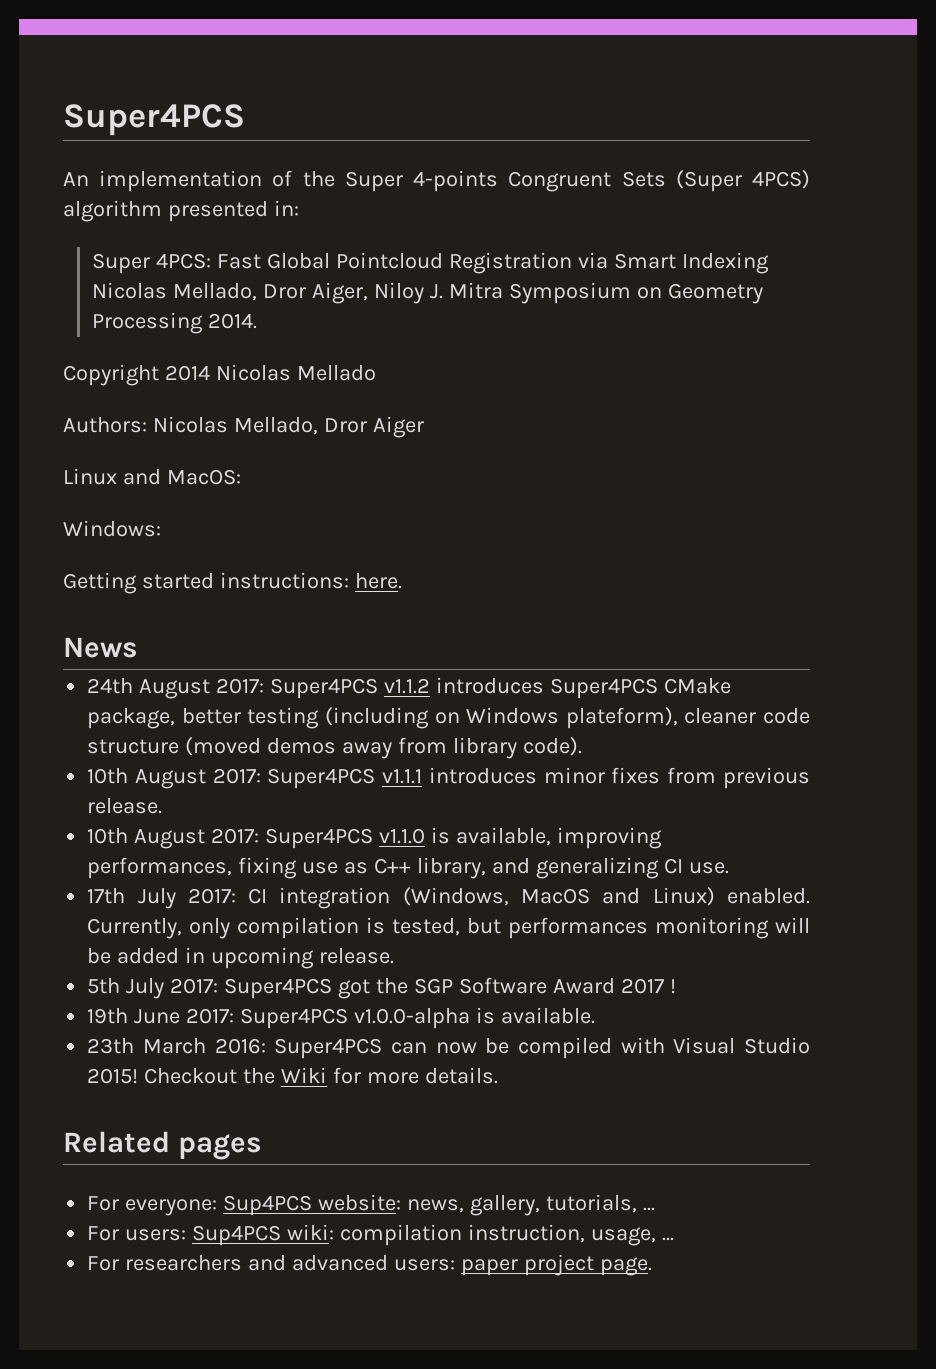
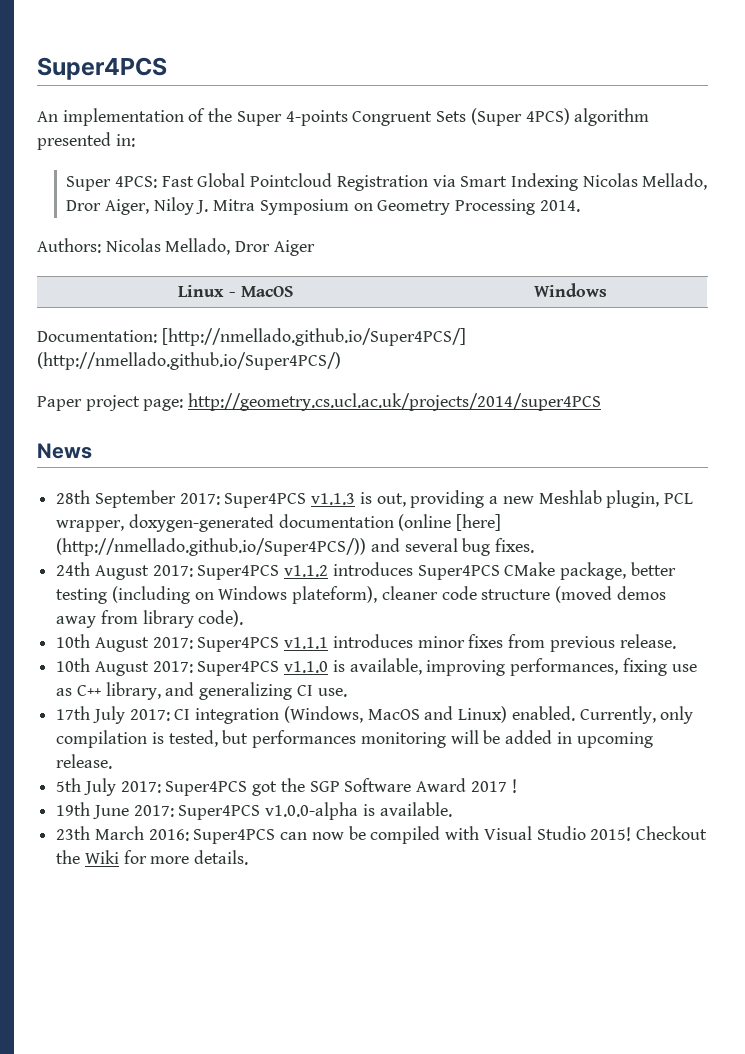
- Copyright 2014 Nicolas Mellado
- Linux and MacOS:
- Windows:
- Getting started instructions: here.
+ Linux - MacOS | Windows
+ Documentation: [http://nmellado.github.io/Super4PCS/] (http://nmellado.github.io/Super4PCS/)
+ Paper project page: http://geometry.cs.ucl.ac.uk/projects/2014/super4PCS
  News
+ 28th September 2017: Super4PCS v1.1.3 is out, providing a new Meshlab plugin, PCL wrapper, doxygen-generated documentation (online [here] (http://nmellado.github.io/Super4PCS/)) and several bug fixes.
- Related pages
- For everyone: Sup4PCS website: news, gallery, tutorials, ...
- For users: Sup4PCS wiki: compilation instruction, usage, ...
- For researchers and advanced users: paper project page.

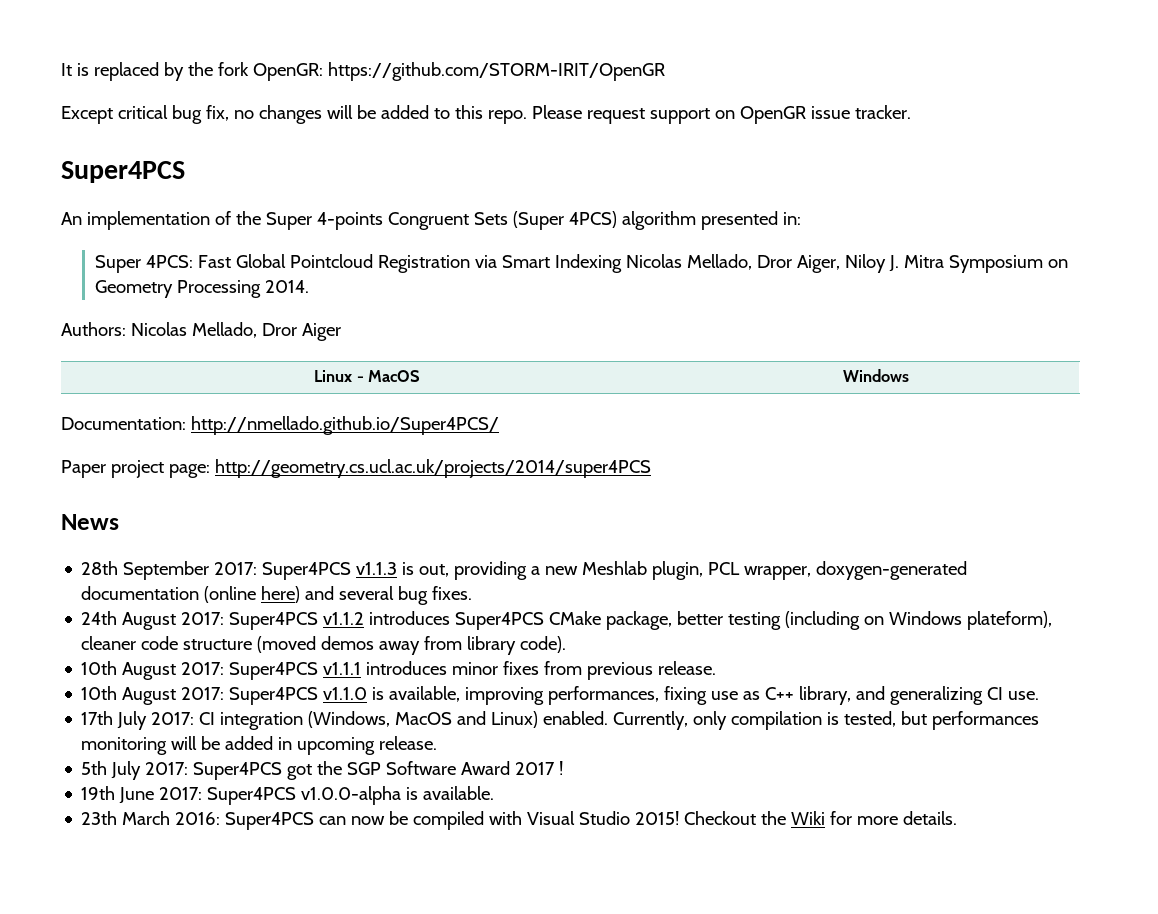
+ It is replaced by the fork OpenGR: https://github.com/STORM-IRIT/OpenGR
+ Except critical bug fix, no changes will be added to this repo. Please request support on OpenGR issue tracker.
- Documentation: [http://nmellado.github.io/Super4PCS/] (http://nmellado.github.io/Super4PCS/)
+ Documentation: http://nmellado.github.io/Super4PCS/
- 28th September 2017: Super4PCS v1.1.3 is out, providing a new Meshlab plugin, PCL wrapper, doxygen-generated documentation (online [here] (http://nmellado.github.io/Super4PCS/)) and several bug fixes.
+ 28th September 2017: Super4PCS v1.1.3 is out, providing a new Meshlab plugin, PCL wrapper, doxygen-generated documentation (online here) and several bug fixes.

